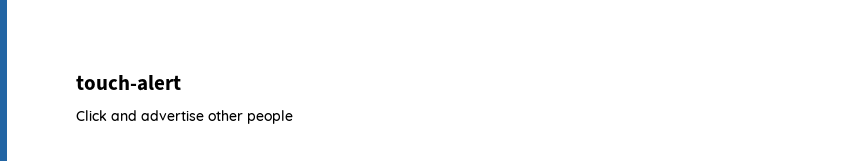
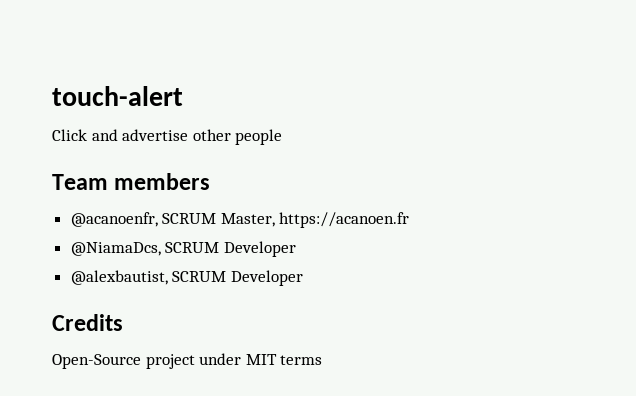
+ Team members
+ @acanoenfr, SCRUM Master, https://acanoen.fr
+ @NiamaDcs, SCRUM Developer
+ @alexbautist, SCRUM Developer
+ Credits
+ Open-Source project under MIT terms

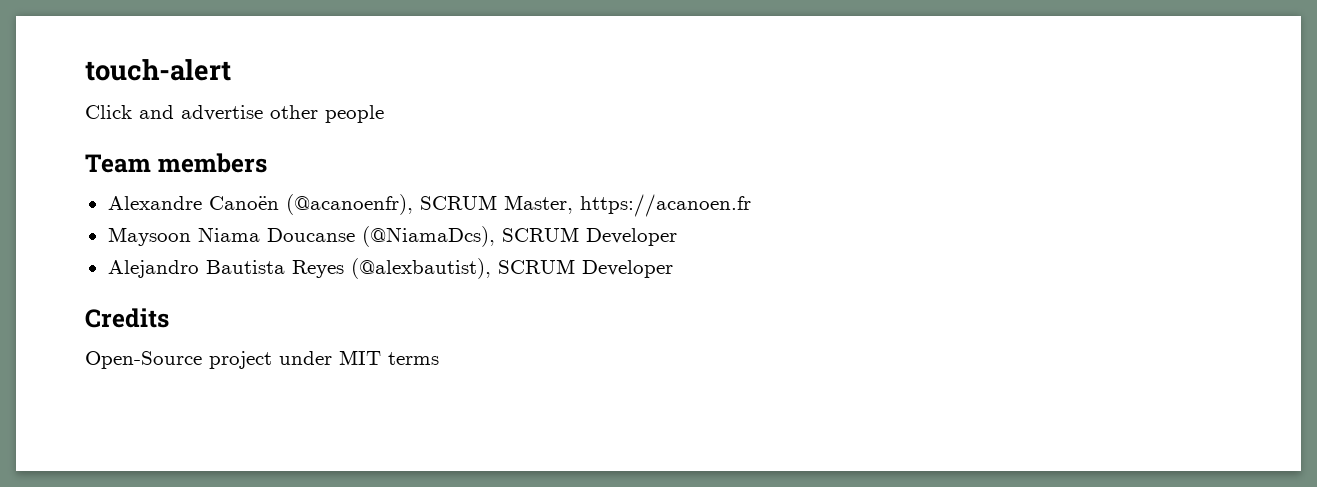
- @acanoenfr, SCRUM Master, https://acanoen.fr
+ Alexandre Canoën (@acanoenfr), SCRUM Master, https://acanoen.fr
- @NiamaDcs, SCRUM Developer
- @alexbautist, SCRUM Developer
+ Maysoon Niama Doucanse (@NiamaDcs), SCRUM Developer
+ Alejandro Bautista Reyes (@alexbautist), SCRUM Developer

